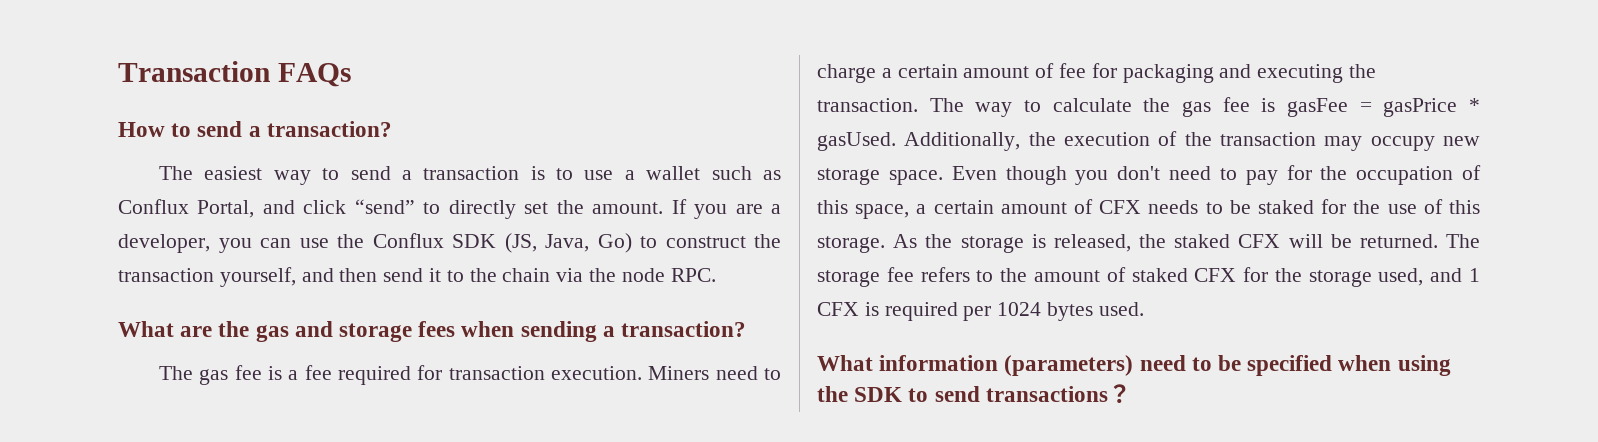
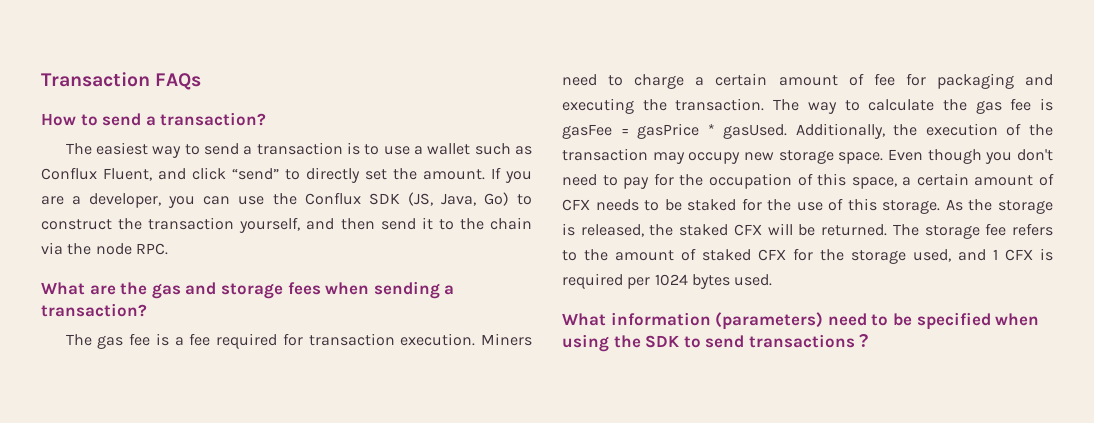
- The easiest way to send a transaction is to use a wallet such as Conflux Portal, and click “send” to directly set the amount.
+ The easiest way to send a transaction is to use a wallet such as Conflux Fluent, and click “send” to directly set the amount.

